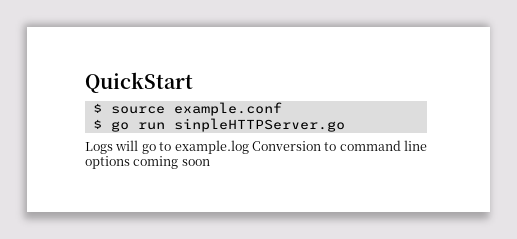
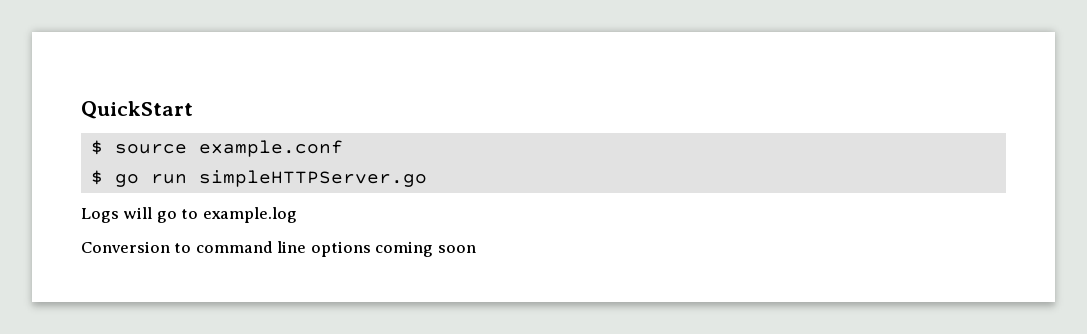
- $ go run sinpleHTTPServer.go
+ $ go run simpleHTTPServer.go
- Logs will go to example.log Conversion to command line options coming soon
+ Logs will go to example.log
+ Conversion to command line options coming soon

